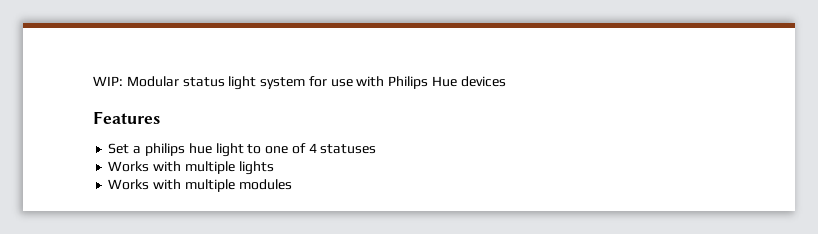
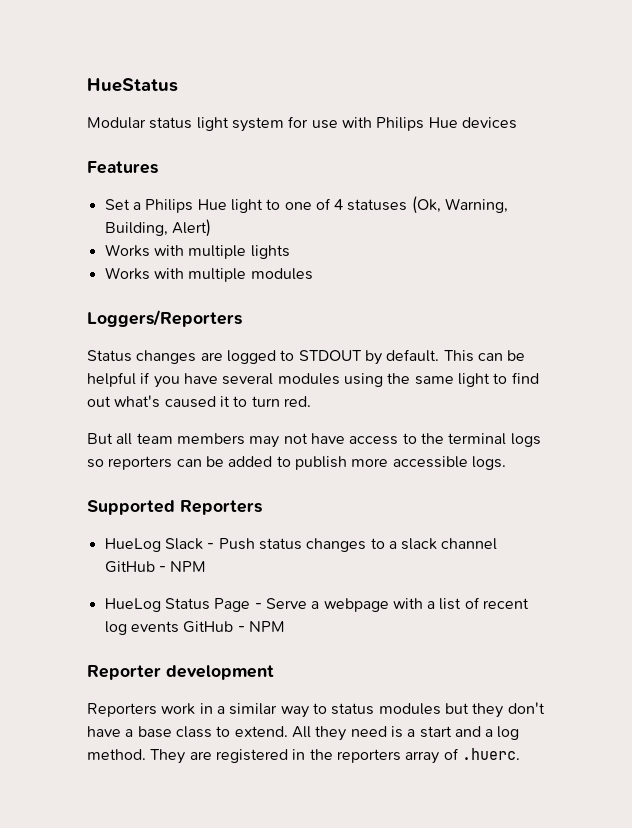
- WIP: Modular status light system for use with Philips Hue devices
+ HueStatus
+ Modular status light system for use with Philips Hue devices
- Set a philips hue light to one of 4 statuses
+ Set a Philips Hue light to one of 4 statuses (Ok, Warning, Building, Alert)
+ Loggers/Reporters
+ Status changes are logged to STDOUT by default. This can be helpful if you have several modules using the same light to find out what's caused it to turn red.
+ But all team members may not have access to the terminal logs so reporters can be added to publish more accessible logs.
+ Supported Reporters
+ HueLog Slack - Push status changes to a slack channel GitHub - NPM
+ HueLog Status Page - Serve a webpage with a list of recent log events GitHub - NPM
+ Reporter development
+ Reporters work in a similar way to status modules but they don't have a base class to extend. All they need is a start and a log method. They are registered in the reporters array of .huerc.

